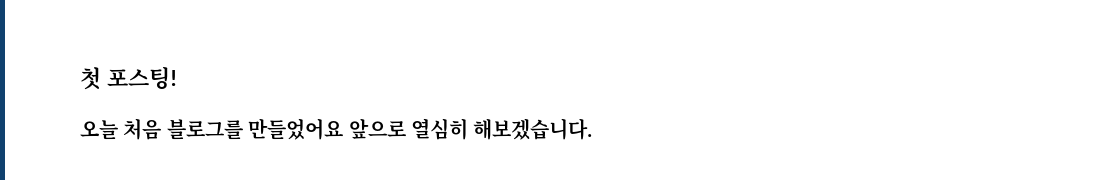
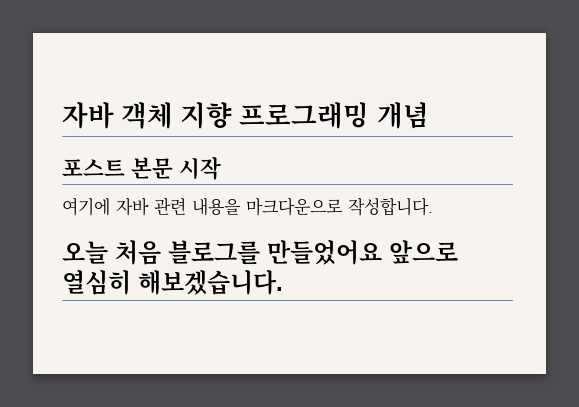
- 첫 포스팅!
+ 자바 객체 지향 프로그래밍 개념
+ 포스트 본문 시작
+ 여기에 자바 관련 내용을 마크다운으로 작성합니다.

